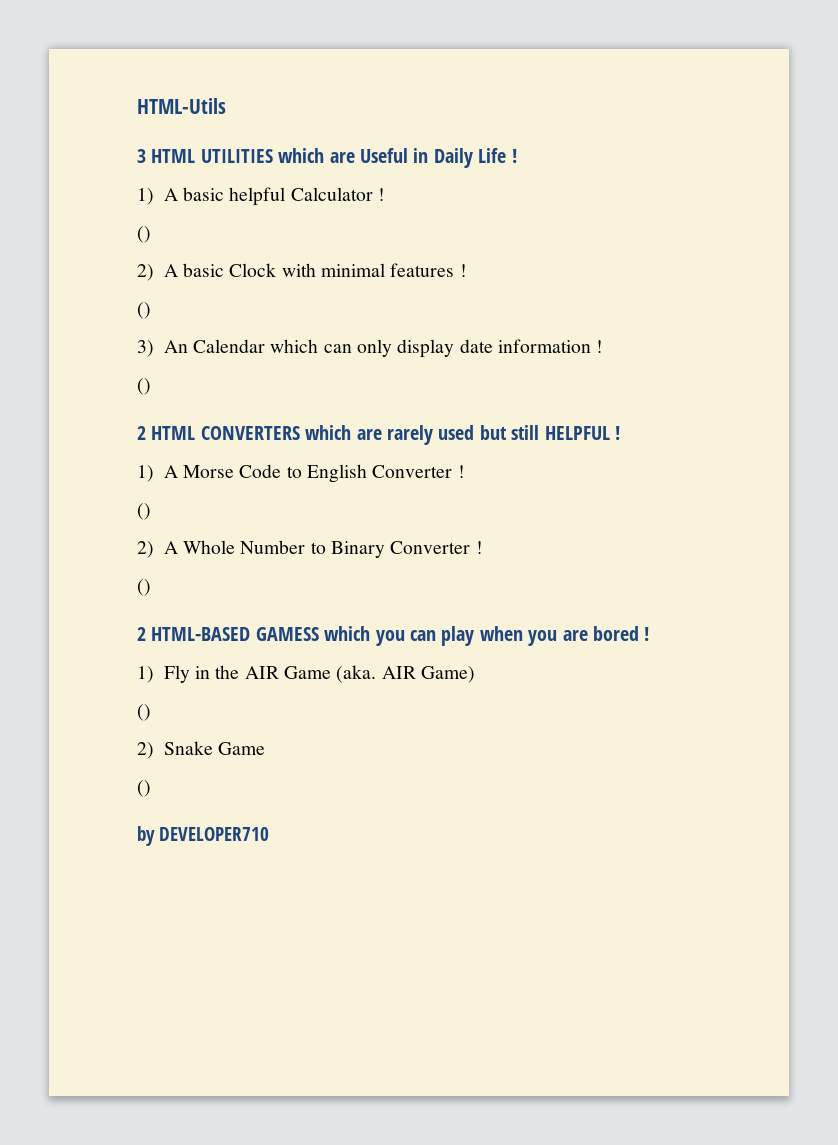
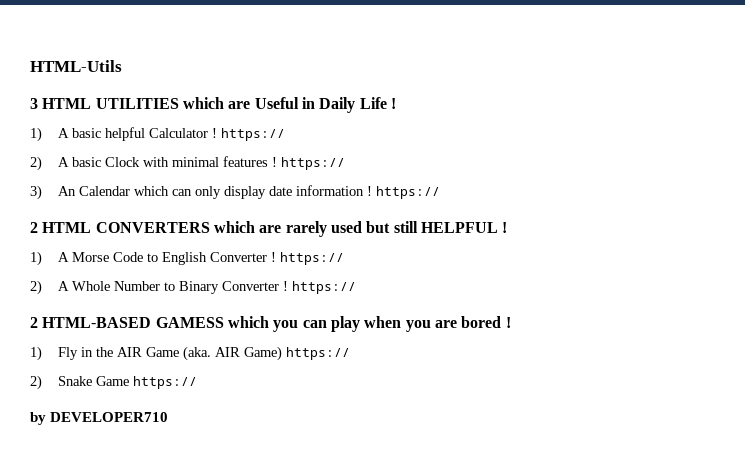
- 1) A basic helpful Calculator !
- ()
+ 1) A basic helpful Calculator ! https://
- 2) A basic Clock with minimal features !
- ()
+ 2) A basic Clock with minimal features ! https://
- 3) An Calendar which can only display date information !
- ()
+ 3) An Calendar which can only display date information ! https://
- 1) A Morse Code to English Converter !
- ()
+ 1) A Morse Code to English Converter ! https://
- 2) A Whole Number to Binary Converter !
- ()
+ 2) A Whole Number to Binary Converter ! https://
- AIR Game)
- ()
+ AIR Game) https://
- 2) Snake Game
- ()
+ 2) Snake Game https://

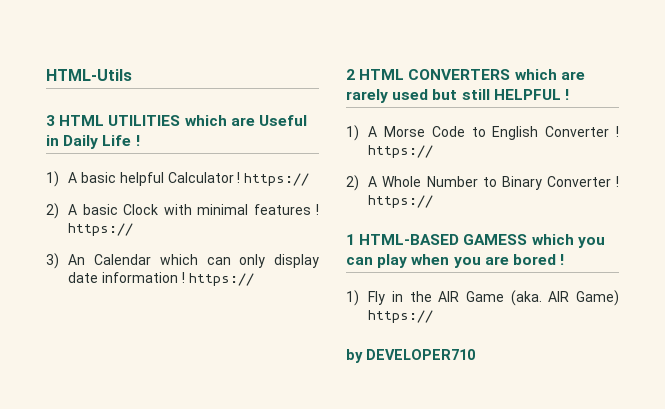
- 2 HTML-BASED GAMESS which you can play when you are bored !
+ 1 HTML-BASED GAMESS which you can play when you are bored !
- 2) Snake Game https://

